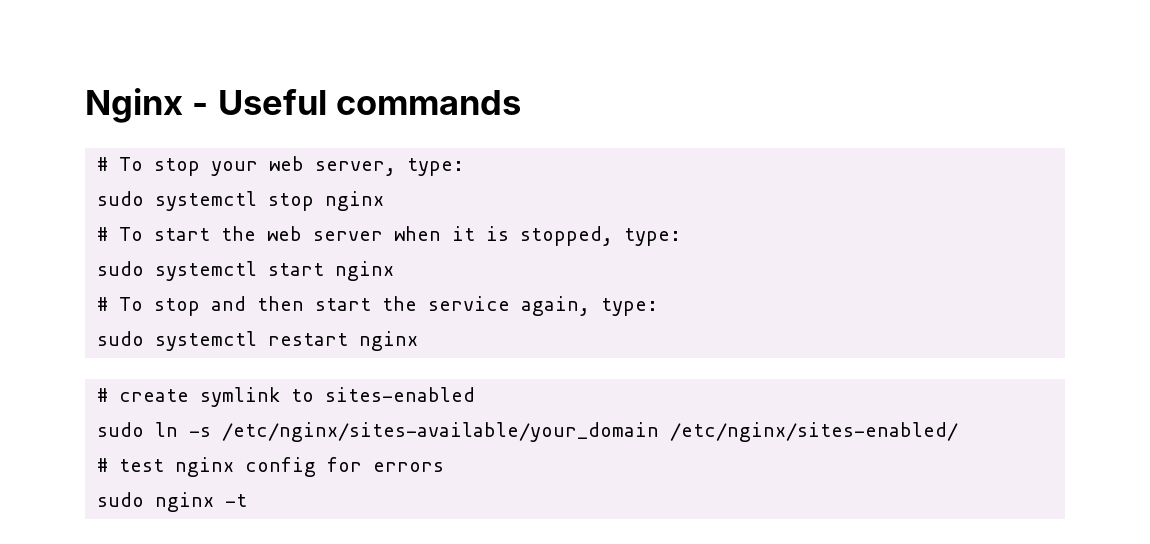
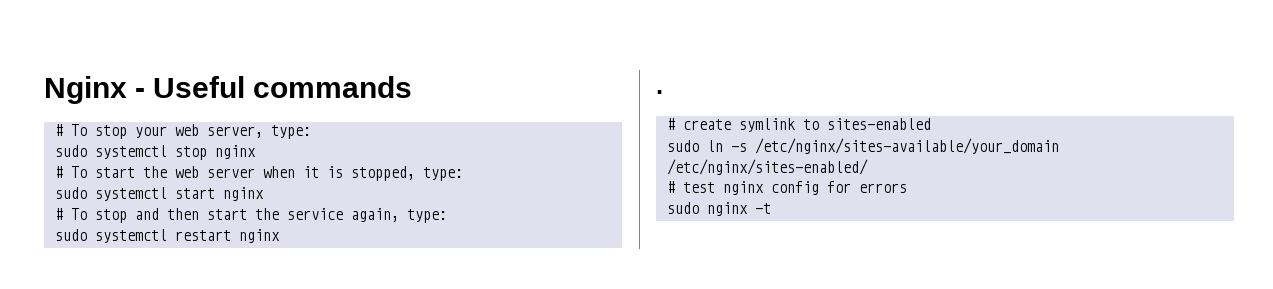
+ .

